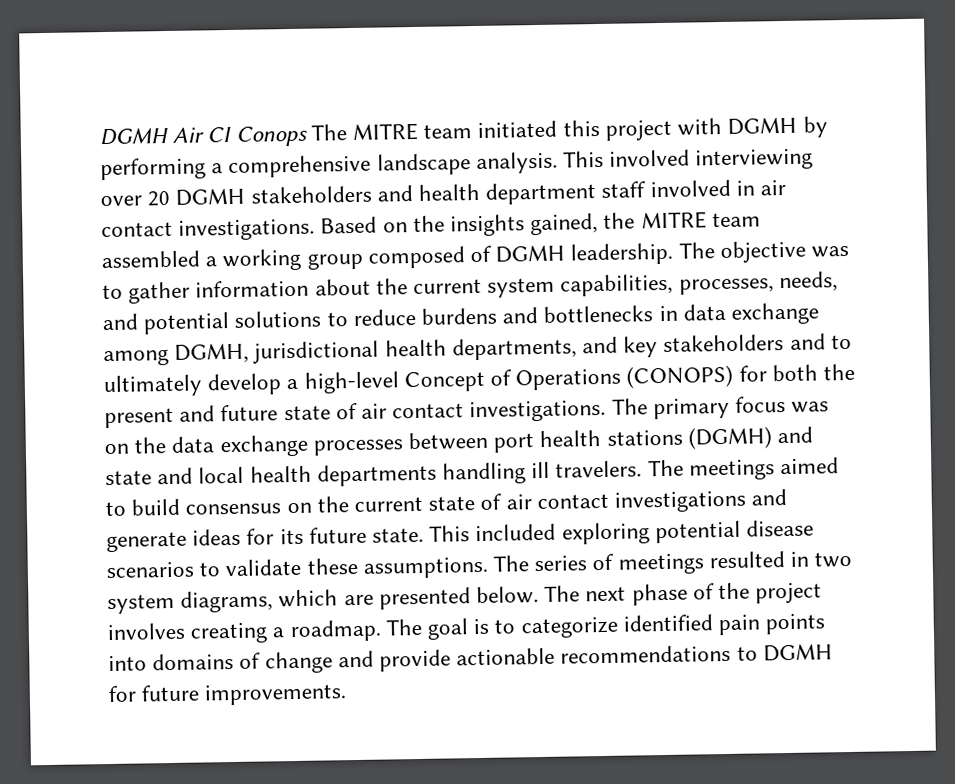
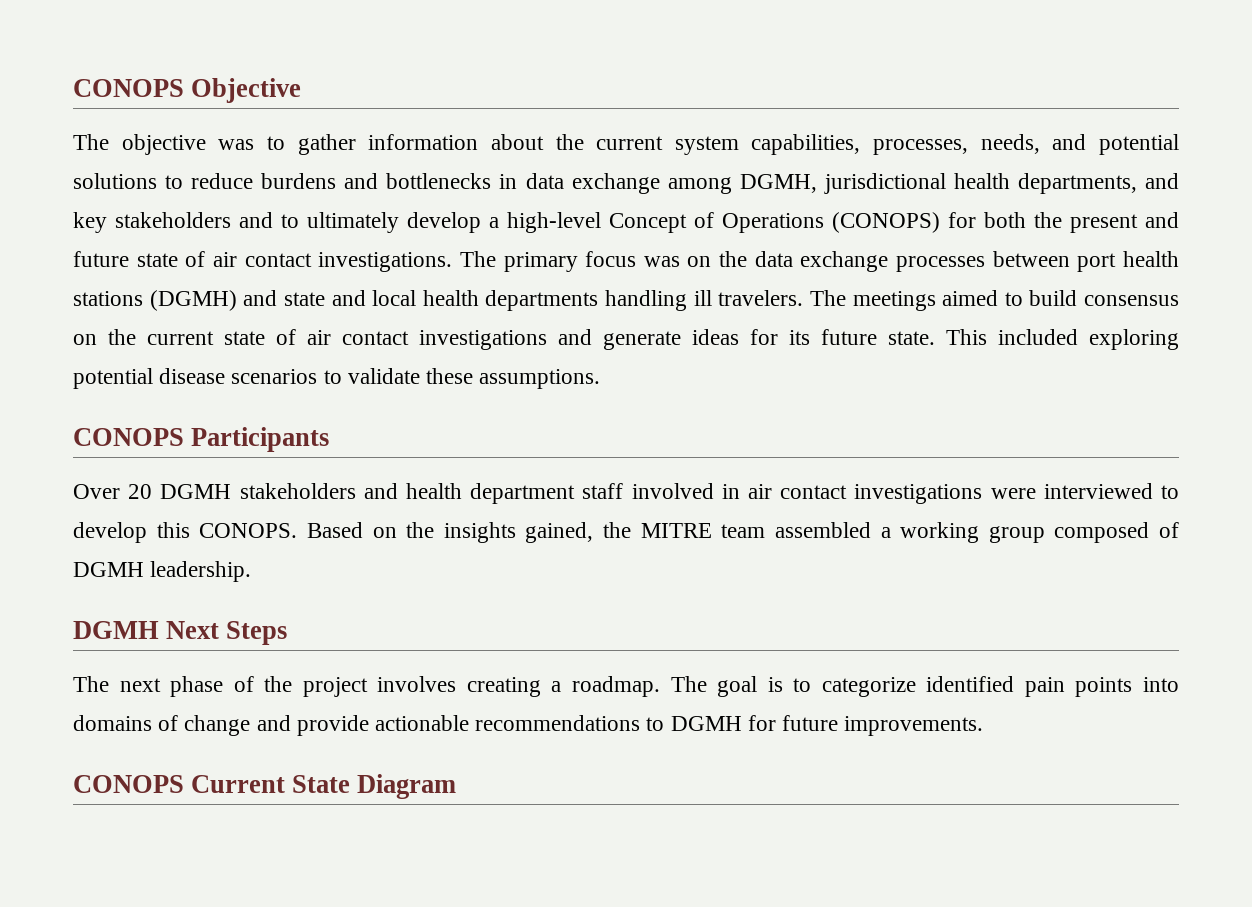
- DGMH Air CI Conops The MITRE team initiated this project with DGMH by performing a comprehensive landscape analysis. This involved interviewing over 20 DGMH stakeholders and health department staff involved in air contact investigations. Based on the insights gained, the MITRE team assembled a working group composed of DGMH leadership. The objective was to gather information about the current system capabilities, processes, needs, and potential solutions to reduce burdens and bottlenecks in data exchange among DGMH, jurisdictional health departments, and key stakeholders and to ultimately develop a high-level Concept of Operations (CONOPS) for both the present and future state of air contact investigations.
+ CONOPS Objective
+ The objective was to gather information about the current system capabilities, processes, needs, and potential solutions to reduce burdens and bottlenecks in data exchange among DGMH, jurisdictional health departments, and key stakeholders and to ultimately develop a high-level Concept of Operations (CONOPS) for both the present and future state of air contact investigations.
- This included exploring potential disease scenarios to validate these assumptions. The series of meetings resulted in two system diagrams, which are presented below. The next phase of the project involves creating a roadmap.
+ This included exploring potential disease scenarios to validate these assumptions.
+ CONOPS Participants
+ Over 20 DGMH stakeholders and health department staff involved in air contact investigations were interviewed to develop this CONOPS. Based on the insights gained, the MITRE team assembled a working group composed of DGMH leadership.
+ DGMH Next Steps
+ The next phase of the project involves creating a roadmap.
+ CONOPS Current State Diagram

